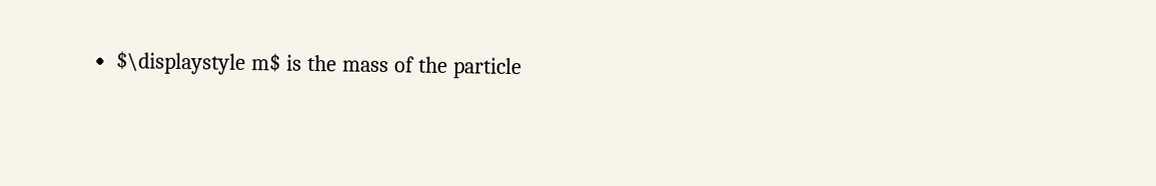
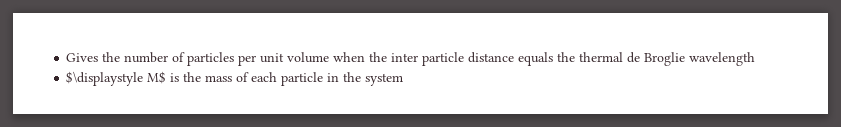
- $\displaystyle m$ is the mass of the particle
+ Gives the number of particles per unit volume when the inter particle distance equals the thermal de Broglie wavelength
+ $\displaystyle M$ is the mass of each particle in the system

